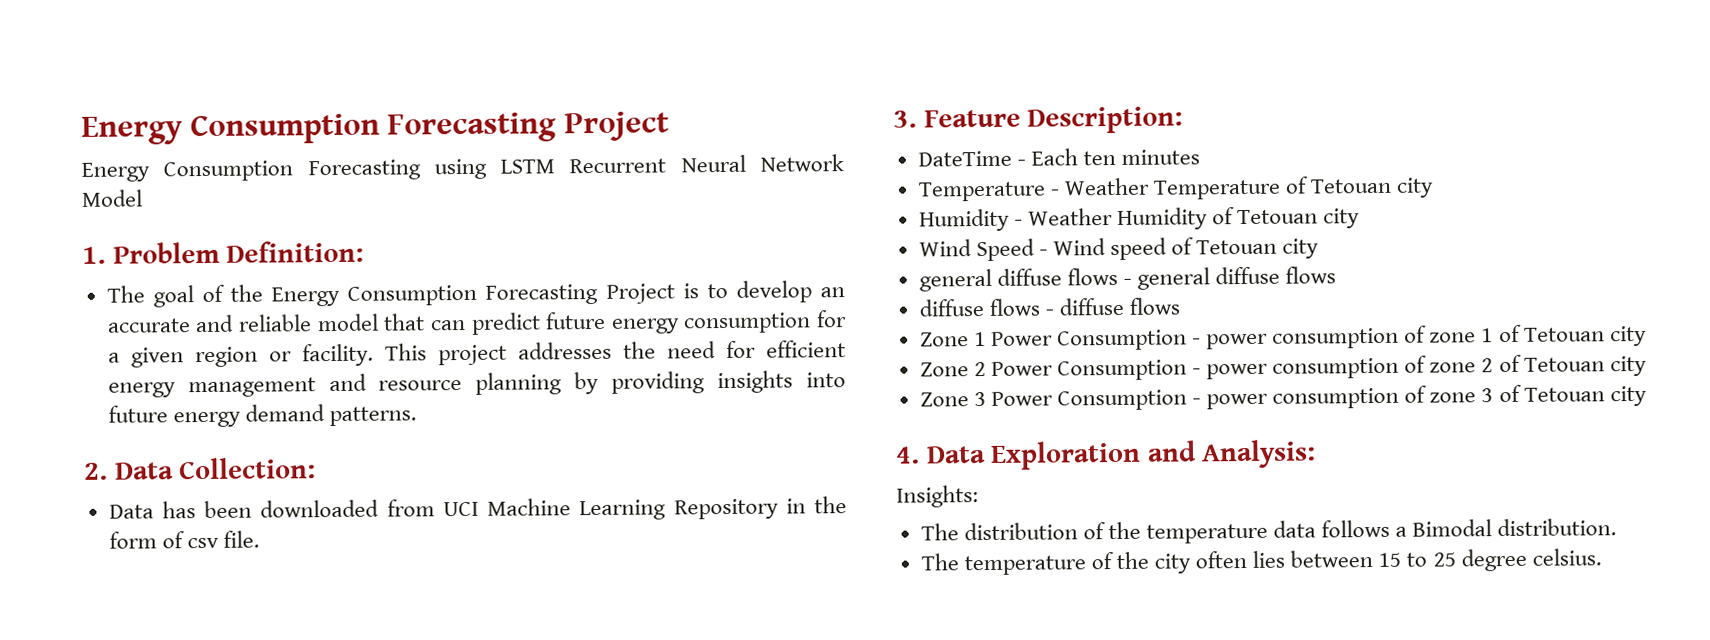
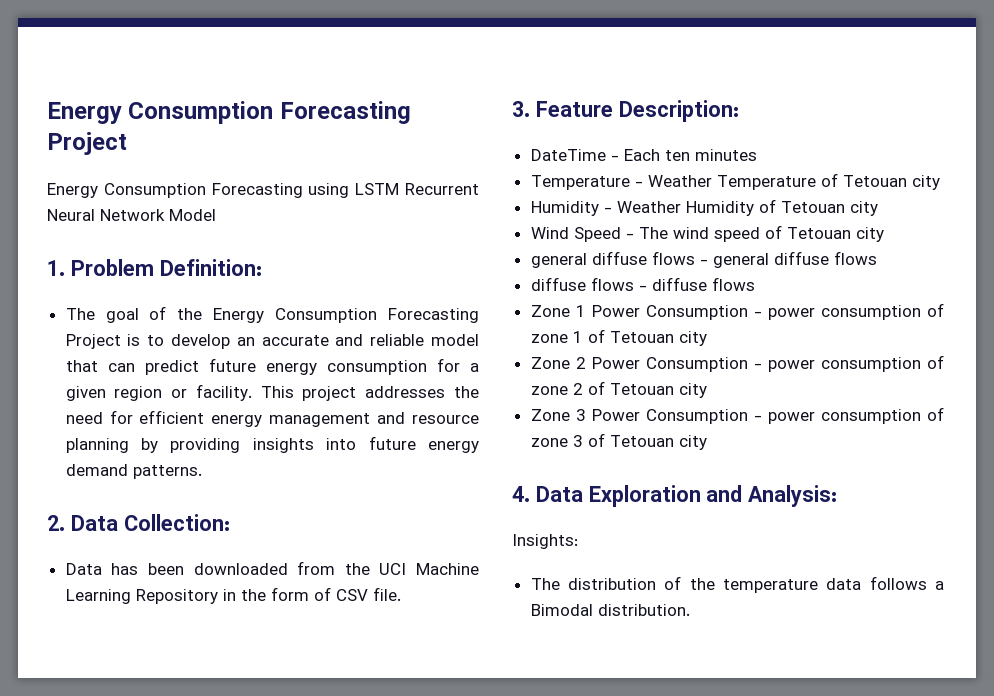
- Data has been downloaded from UCI Machine Learning Repository in the form of csv file.
+ Data has been downloaded from the UCI Machine Learning Repository in the form of CSV file.
- Wind Speed - Wind speed of Tetouan city
+ Wind Speed - The wind speed of Tetouan city
- The temperature of the city often lies between 15 to 25 degree celsius.

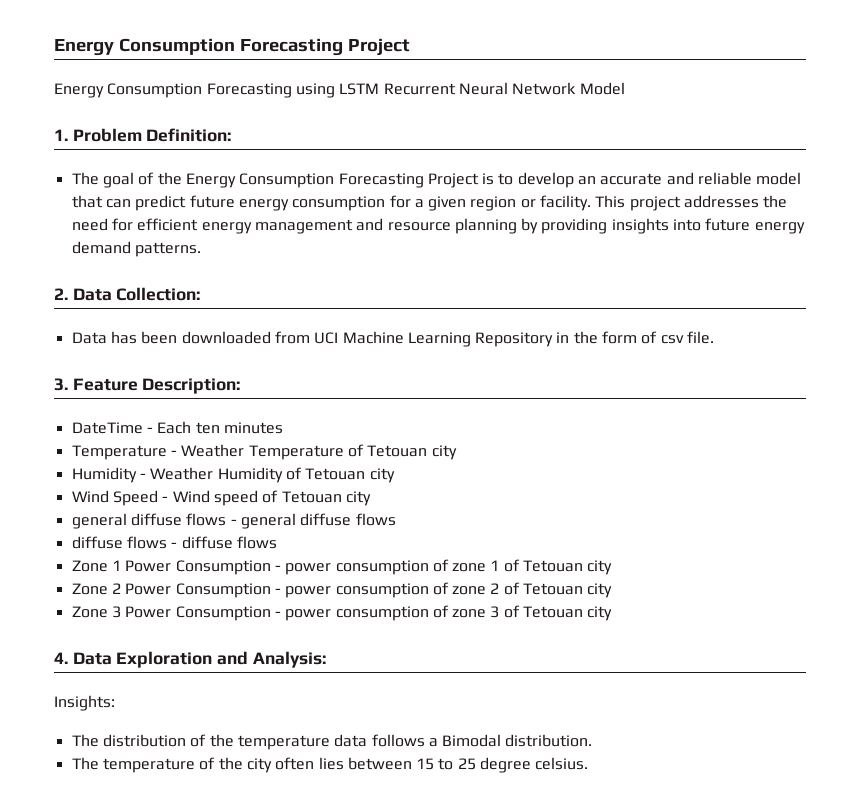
- Data has been downloaded from the UCI Machine Learning Repository in the form of CSV file.
+ Data has been downloaded from UCI Machine Learning Repository in the form of csv file.
- Wind Speed - The wind speed of Tetouan city
+ Wind Speed - Wind speed of Tetouan city
+ The temperature of the city often lies between 15 to 25 degree celsius.

